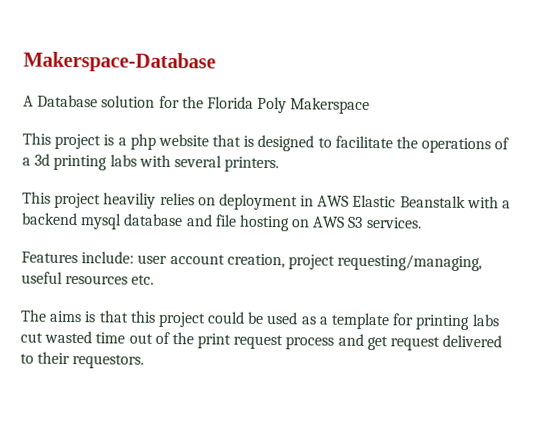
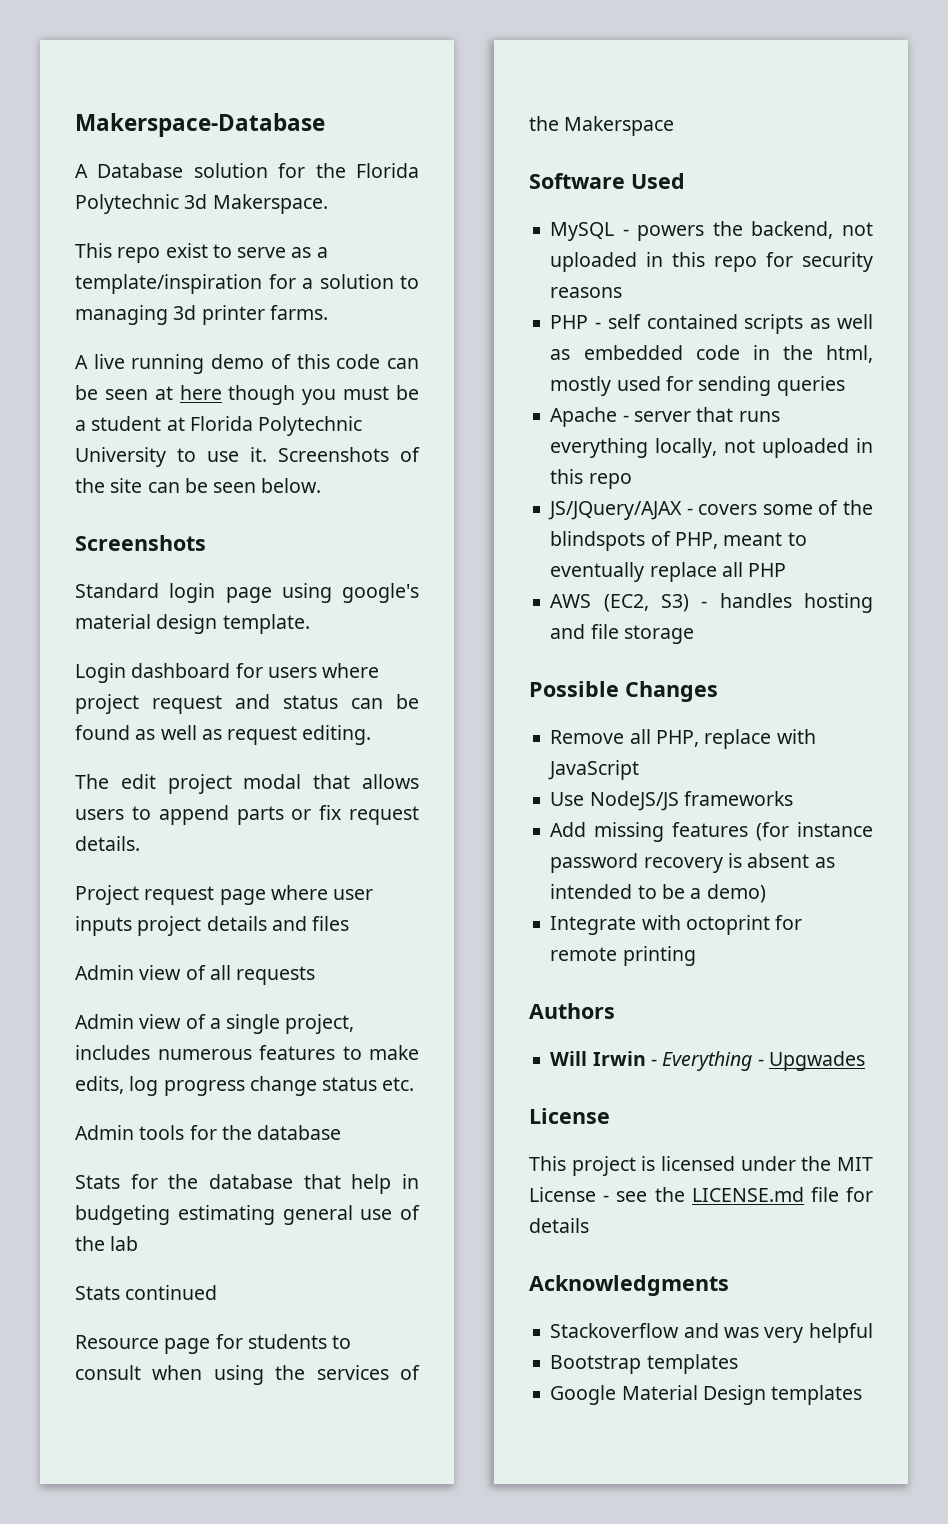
- A Database solution for the Florida Poly Makerspace
- This project is a php website that is designed to facilitate the operations of a 3d printing labs with several printers.
- This project heaviliy relies on deployment in AWS Elastic Beanstalk with a backend mysql database and file hosting on AWS S3 services.
- Features include: user account creation, project requesting/managing, useful resources etc.
- The aims is that this project could be used as a template for printing labs cut wasted time out of the print request process and get request delivered to their requestors.
+ A Database solution for the Florida Polytechnic 3d Makerspace.
+ This repo exist to serve as a template/inspiration for a solution to managing 3d printer farms.
+ A live running demo of this code can be seen at here though you must be a student at Florida Polytechnic University to use it. Screenshots of the site can be seen below.
+ Screenshots
+ Standard login page using google's material design template.
+ Login dashboard for users where project request and status can be found as well as request editing.
+ The edit project modal that allows users to append parts or fix request details.
+ Project request page where user inputs project details and files
+ Admin view of all requests
+ Admin view of a single project, includes numerous features to make edits, log progress change status etc.
+ Admin tools for the database
+ Stats for the database that help in budgeting estimating general use of the lab
+ Stats continued
+ Resource page for students to consult when using the services of the Makerspace
+ Software Used
+ MySQL - powers the backend, not uploaded in this repo for security reasons
+ PHP - self contained scripts as well as embedded code in the html, mostly used for sending queries
+ Apache - server that runs everything locally, not uploaded in this repo
+ JS/JQuery/AJAX - covers some of the blindspots of PHP, meant to eventually replace all PHP
+ AWS (EC2, S3) - handles hosting and file storage
+ Possible Changes
+ Remove all PHP, replace with JavaScript
+ Use NodeJS/JS frameworks
+ Add missing features (for instance password recovery is absent as intended to be a demo)
+ Integrate with octoprint for remote printing
+ Authors
+ Will Irwin - Everything - Upgwades
+ License
+ This project is licensed under the MIT License - see the LICENSE.md file for details
+ Acknowledgments
+ Stackoverflow and was very helpful
+ Bootstrap templates
+ Google Material Design templates

